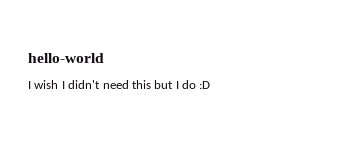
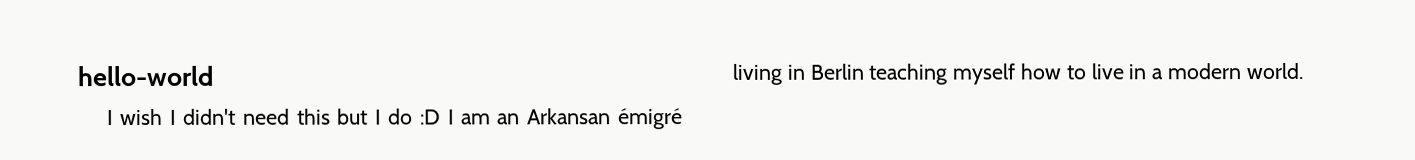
- I wish I didn't need this but I do :D
+ I wish I didn't need this but I do :D I am an Arkansan émigré living in Berlin teaching myself how to live in a modern world.

